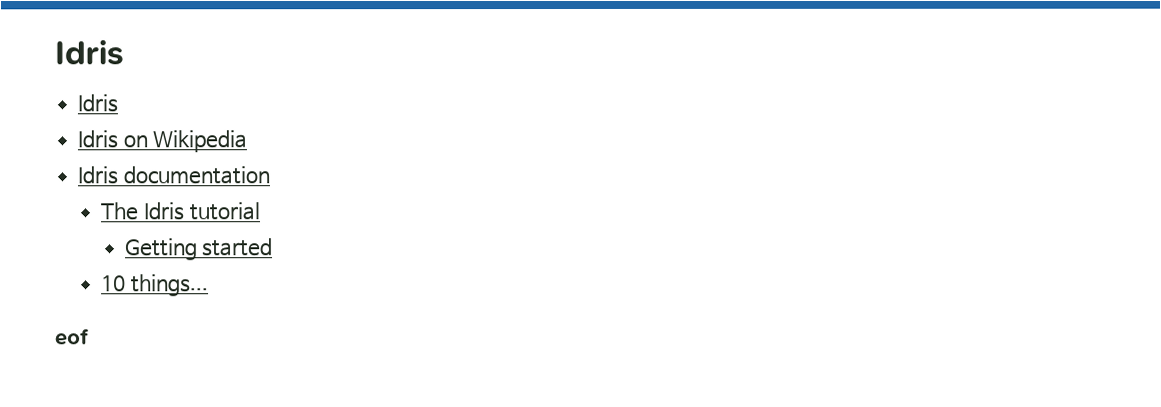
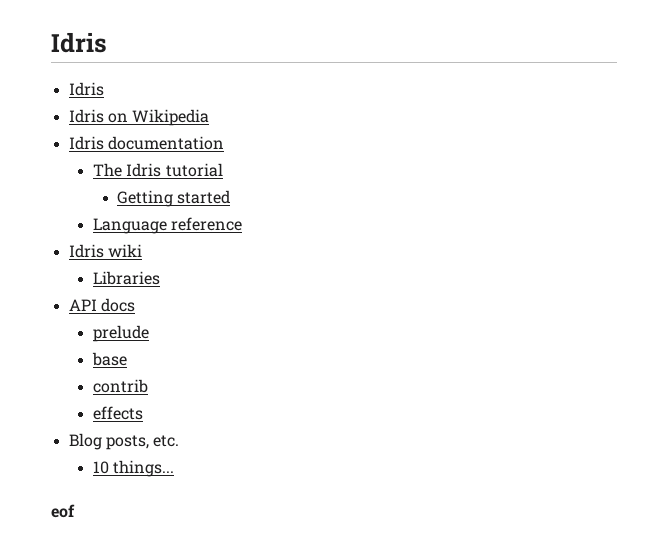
+ Language reference
+ Idris wiki
+ Libraries
+ API docs
+ prelude
+ base
+ contrib
+ effects
+ Blog posts, etc.

